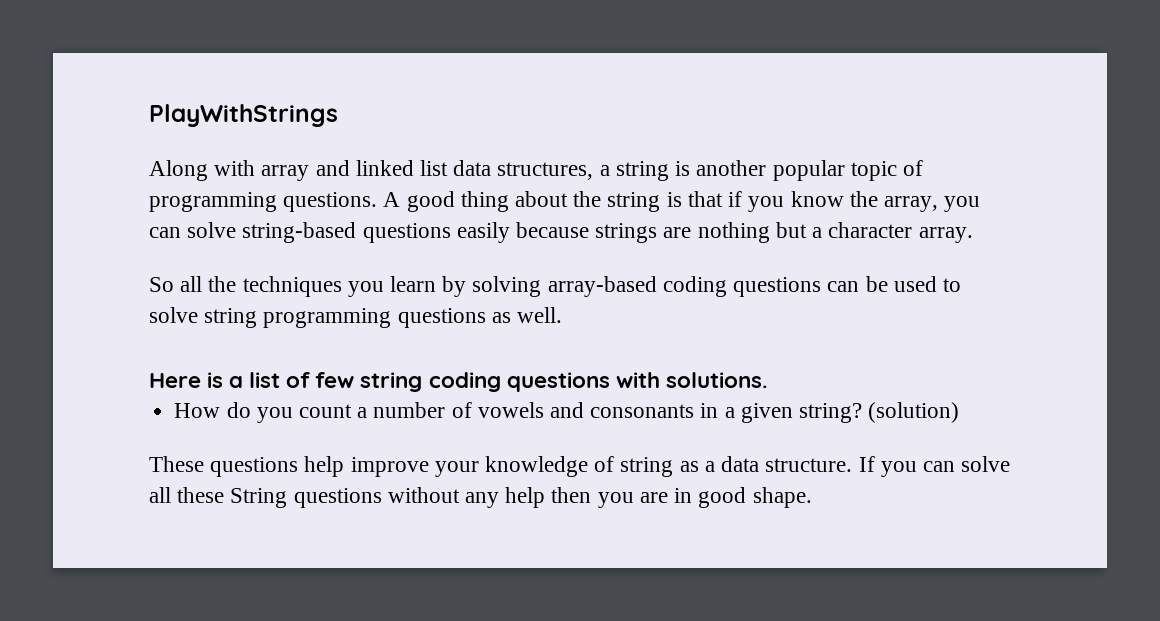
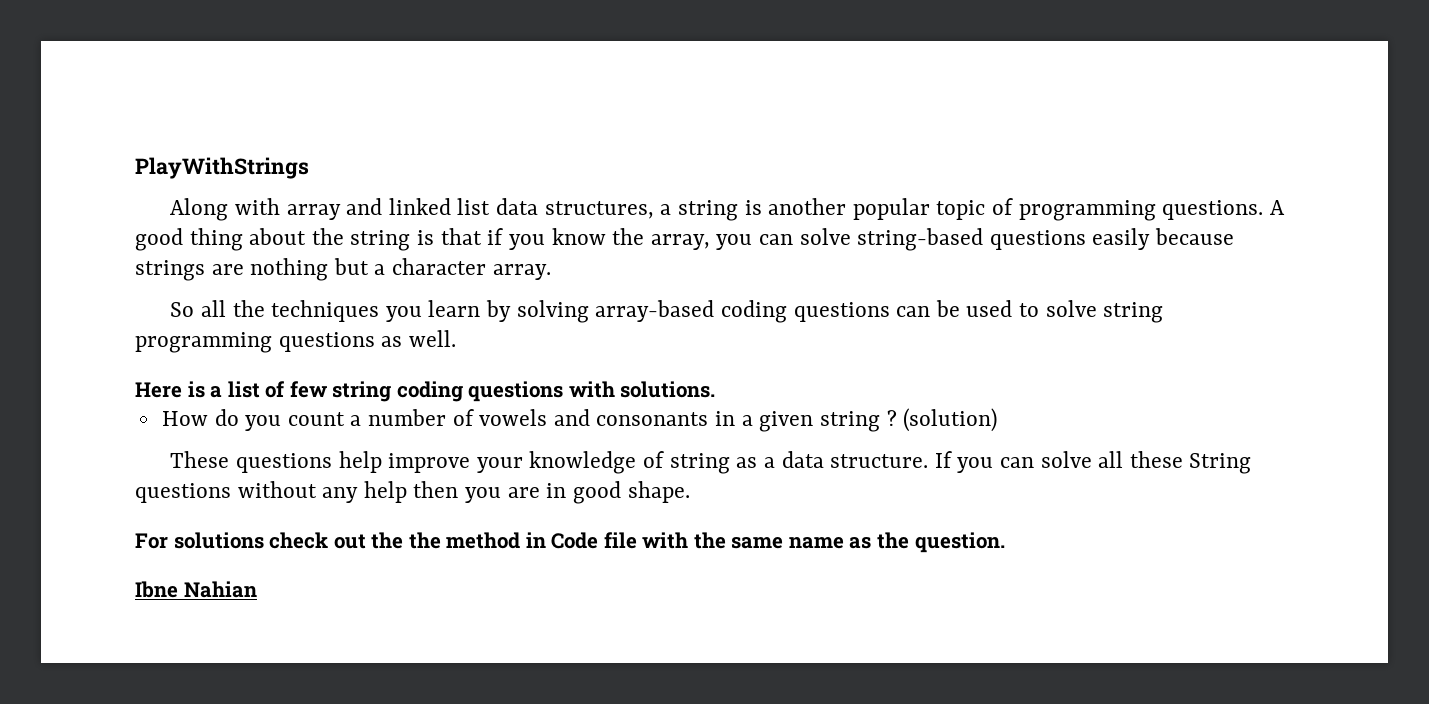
- How do you count a number of vowels and consonants in a given string?
+ How do you count a number of vowels and consonants in a given string ?
+ For solutions check out the the method in Code file with the same name as the question.
+ Ibne Nahian

